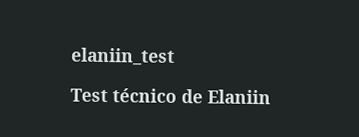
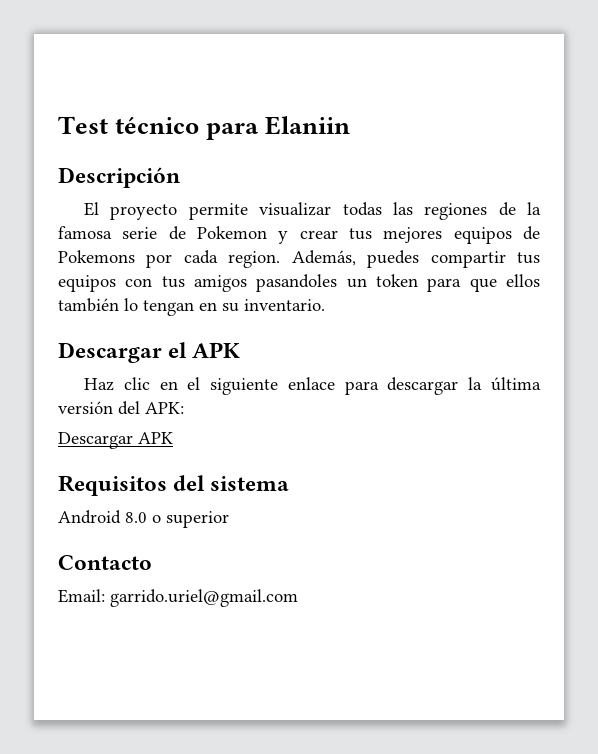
- elaniin_test
- Test técnico de Elaniin
+ Test técnico para Elaniin
+ Descripción
+ El proyecto permite visualizar todas las regiones de la famosa serie de Pokemon y crear tus mejores equipos de Pokemons por cada region. Además, puedes compartir tus equipos con tus amigos pasandoles un token para que ellos también lo tengan en su inventario.
+ Descargar el APK
+ Haz clic en el siguiente enlace para descargar la última versión del APK:
+ Descargar APK
+ Requisitos del sistema
+ Android 8.0 o superior
+ Contacto
+ Email: garrido.uriel@gmail.com

